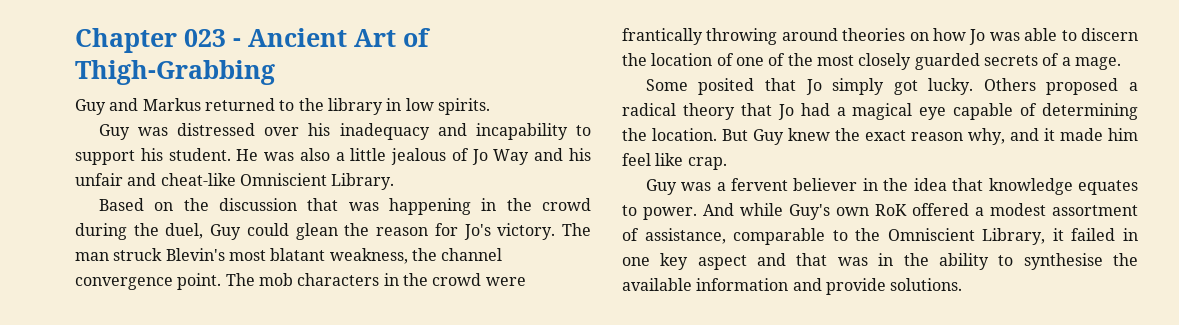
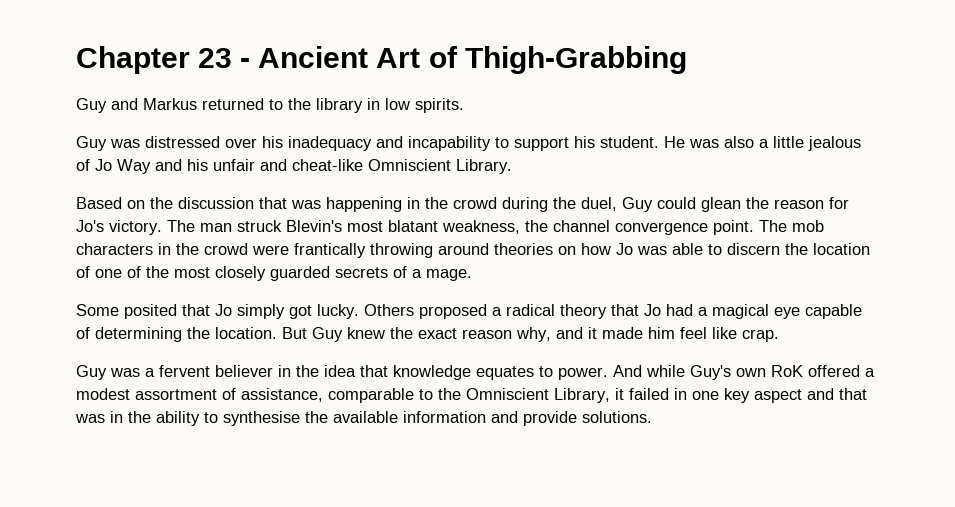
- Chapter 023 - Ancient Art of Thigh-Grabbing
+ Chapter 23 - Ancient Art of Thigh-Grabbing

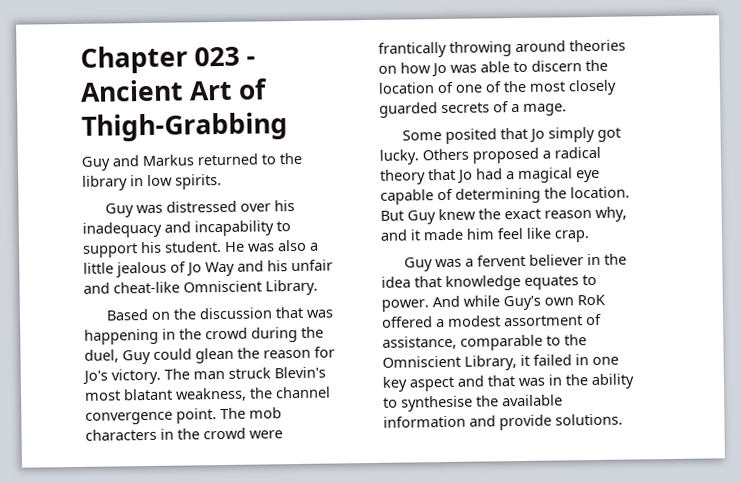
- Chapter 23 - Ancient Art of Thigh-Grabbing
+ Chapter 023 - Ancient Art of Thigh-Grabbing

